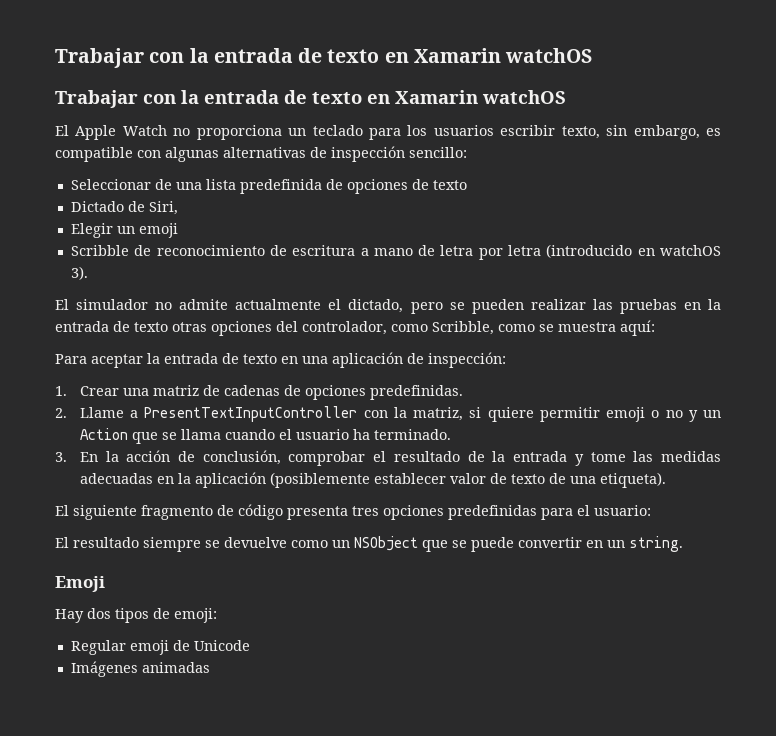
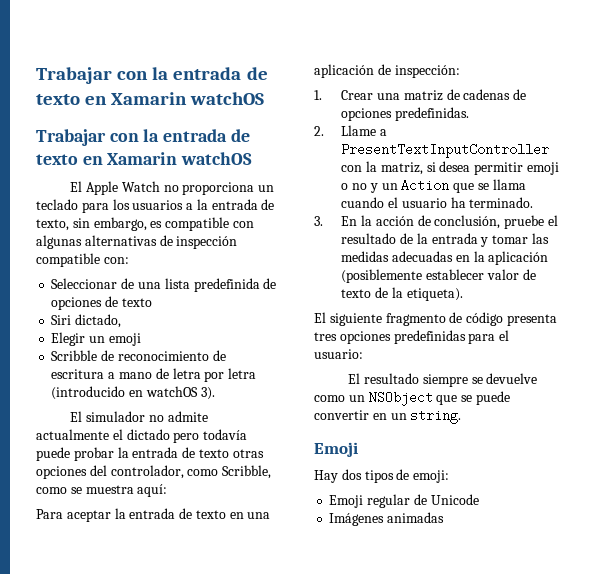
- El Apple Watch no proporciona un teclado para los usuarios escribir texto, sin embargo, es compatible con algunas alternativas de inspección sencillo:
+ El Apple Watch no proporciona un teclado para los usuarios a la entrada de texto, sin embargo, es compatible con algunas alternativas de inspección compatible con:
- Dictado de Siri,
+ Siri dictado,
- El simulador no admite actualmente el dictado, pero se pueden realizar las pruebas en la entrada de texto otras opciones del controlador, como Scribble, como se muestra aquí:
+ El simulador no admite actualmente el dictado pero todavía puede probar la entrada de texto otras opciones del controlador, como Scribble, como se muestra aquí:
- 2. Llame a PresentTextInputController con la matriz, si quiere permitir emoji o no y un Action que se llama cuando el usuario ha terminado.
+ 2. Llame a PresentTextInputController con la matriz, si desea permitir emoji o no y un Action que se llama cuando el usuario ha terminado.
- 3. En la acción de conclusión, comprobar el resultado de la entrada y tome las medidas adecuadas en la aplicación (posiblemente establecer valor de texto de una etiqueta).
+ 3. En la acción de conclusión, pruebe el resultado de la entrada y tomar las medidas adecuadas en la aplicación (posiblemente establecer valor de texto de la etiqueta).
- Regular emoji de Unicode
+ Emoji regular de Unicode

